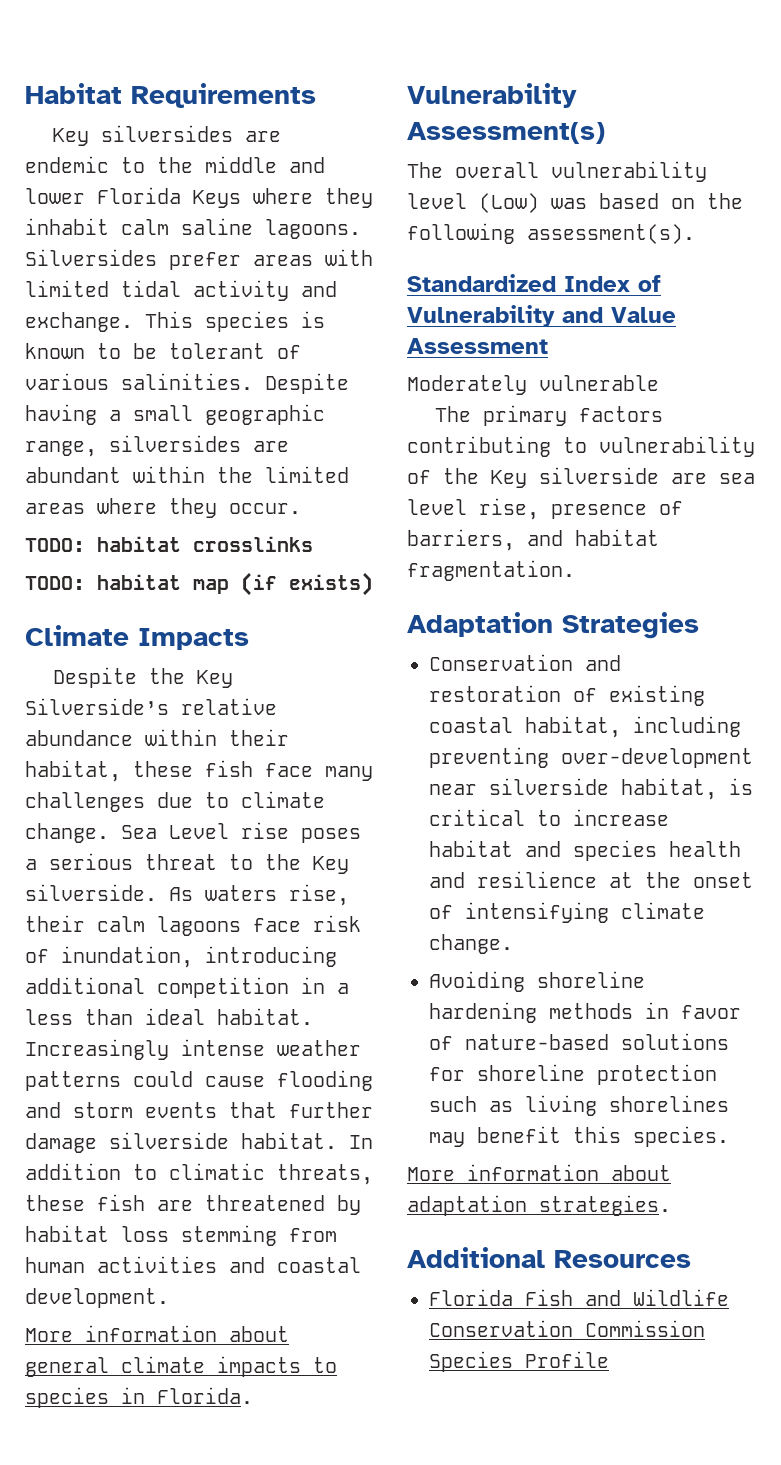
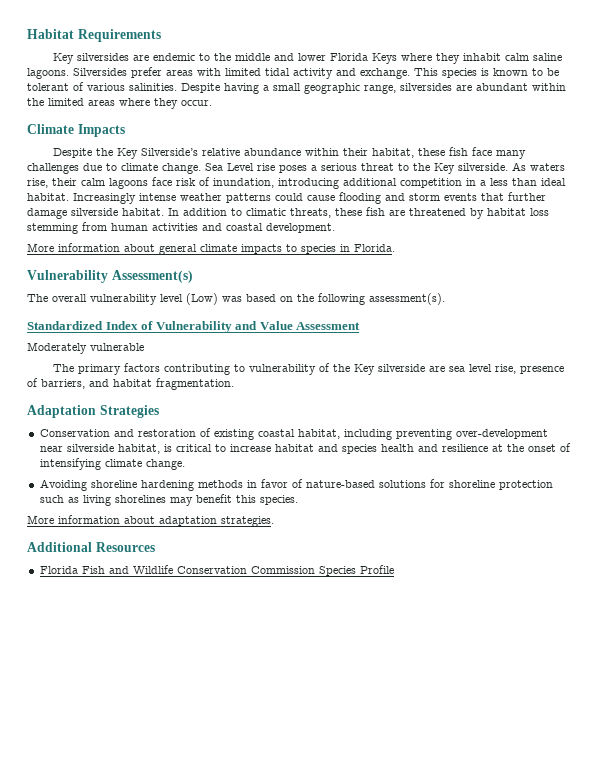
- TODO: habitat crosslinks
- TODO: habitat map (if exists)

